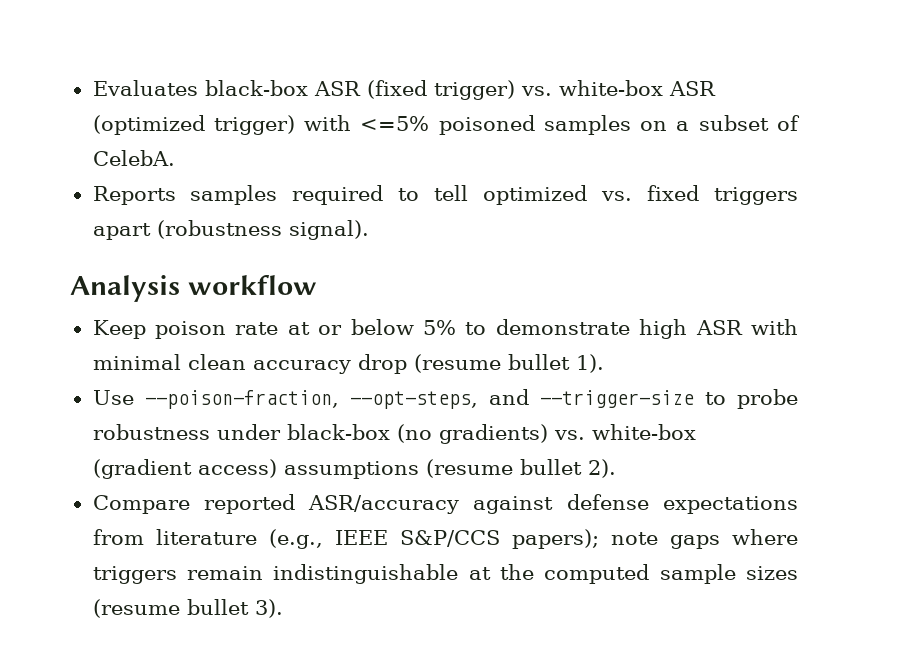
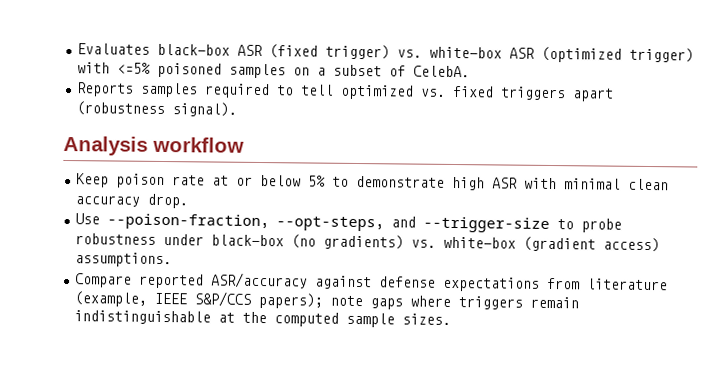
- Keep poison rate at or below 5% to demonstrate high ASR with minimal clean accuracy drop (resume bullet 1).
+ Keep poison rate at or below 5% to demonstrate high ASR with minimal clean accuracy drop.
- Use --poison-fraction, --opt-steps, and --trigger-size to probe robustness under black-box (no gradients) vs. white-box (gradient access) assumptions (resume bullet 2).
+ Use --poison-fraction, --opt-steps, and --trigger-size to probe robustness under black-box (no gradients) vs. white-box (gradient access) assumptions.
- Compare reported ASR/accuracy against defense expectations from literature (e.g., IEEE S&P/CCS papers); note gaps where triggers remain indistinguishable at the computed sample sizes (resume bullet 3).
+ Compare reported ASR/accuracy against defense expectations from literature (example, IEEE S&P/CCS papers); note gaps where triggers remain indistinguishable at the computed sample sizes.

